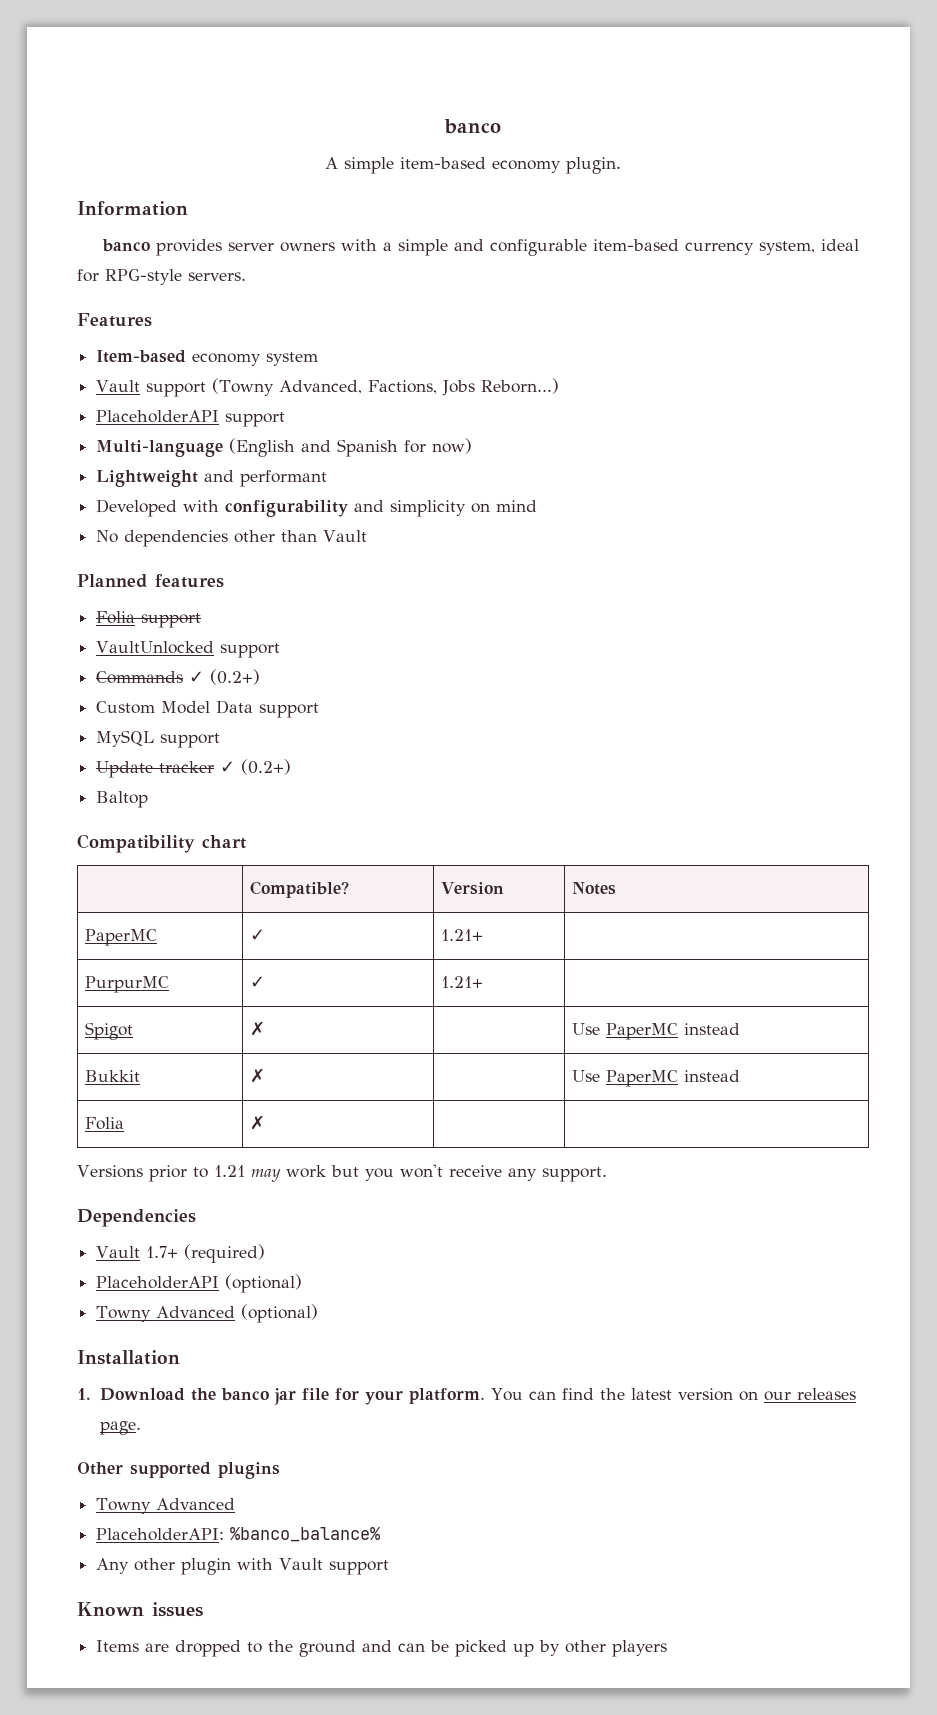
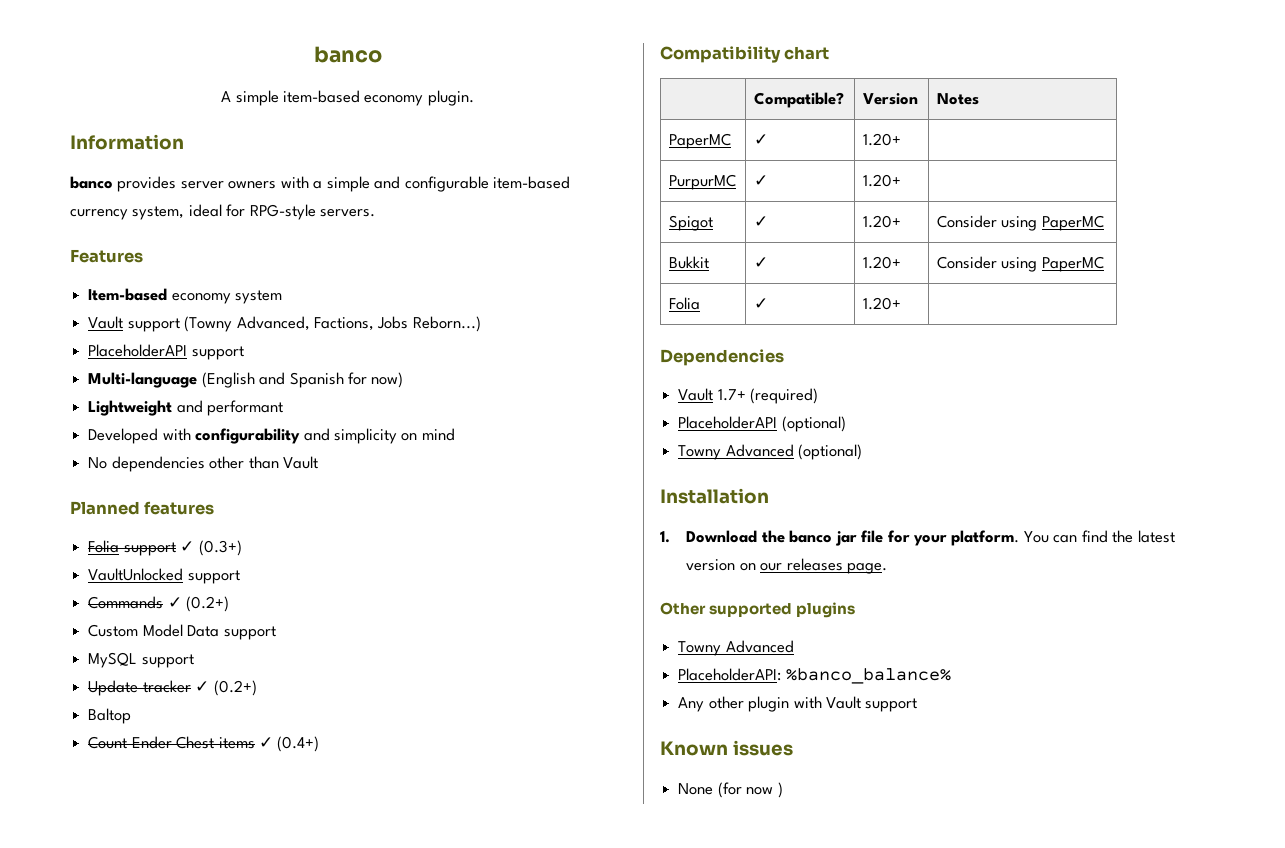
- Folia support
+ Folia support ✓ (0.3+)
+ Count Ender Chest items ✓ (0.4+)
- PaperMC | ✓ | 1.21+ |
+ PaperMC | ✓ | 1.20+ |
- PurpurMC | ✓ | 1.21+ |
+ PurpurMC | ✓ | 1.20+ |
- Spigot | ✗ | | Use PaperMC instead
+ Spigot | ✓ | 1.20+ | Consider using PaperMC
- Bukkit | ✗ | | Use PaperMC instead
+ Bukkit | ✓ | 1.20+ | Consider using PaperMC
- Folia | ✗ | |
- Versions prior to 1.21 may work but you won't receive any support.
+ Folia | ✓ | 1.20+ |
- Items are dropped to the ground and can be picked up by other players
+ None (for now )

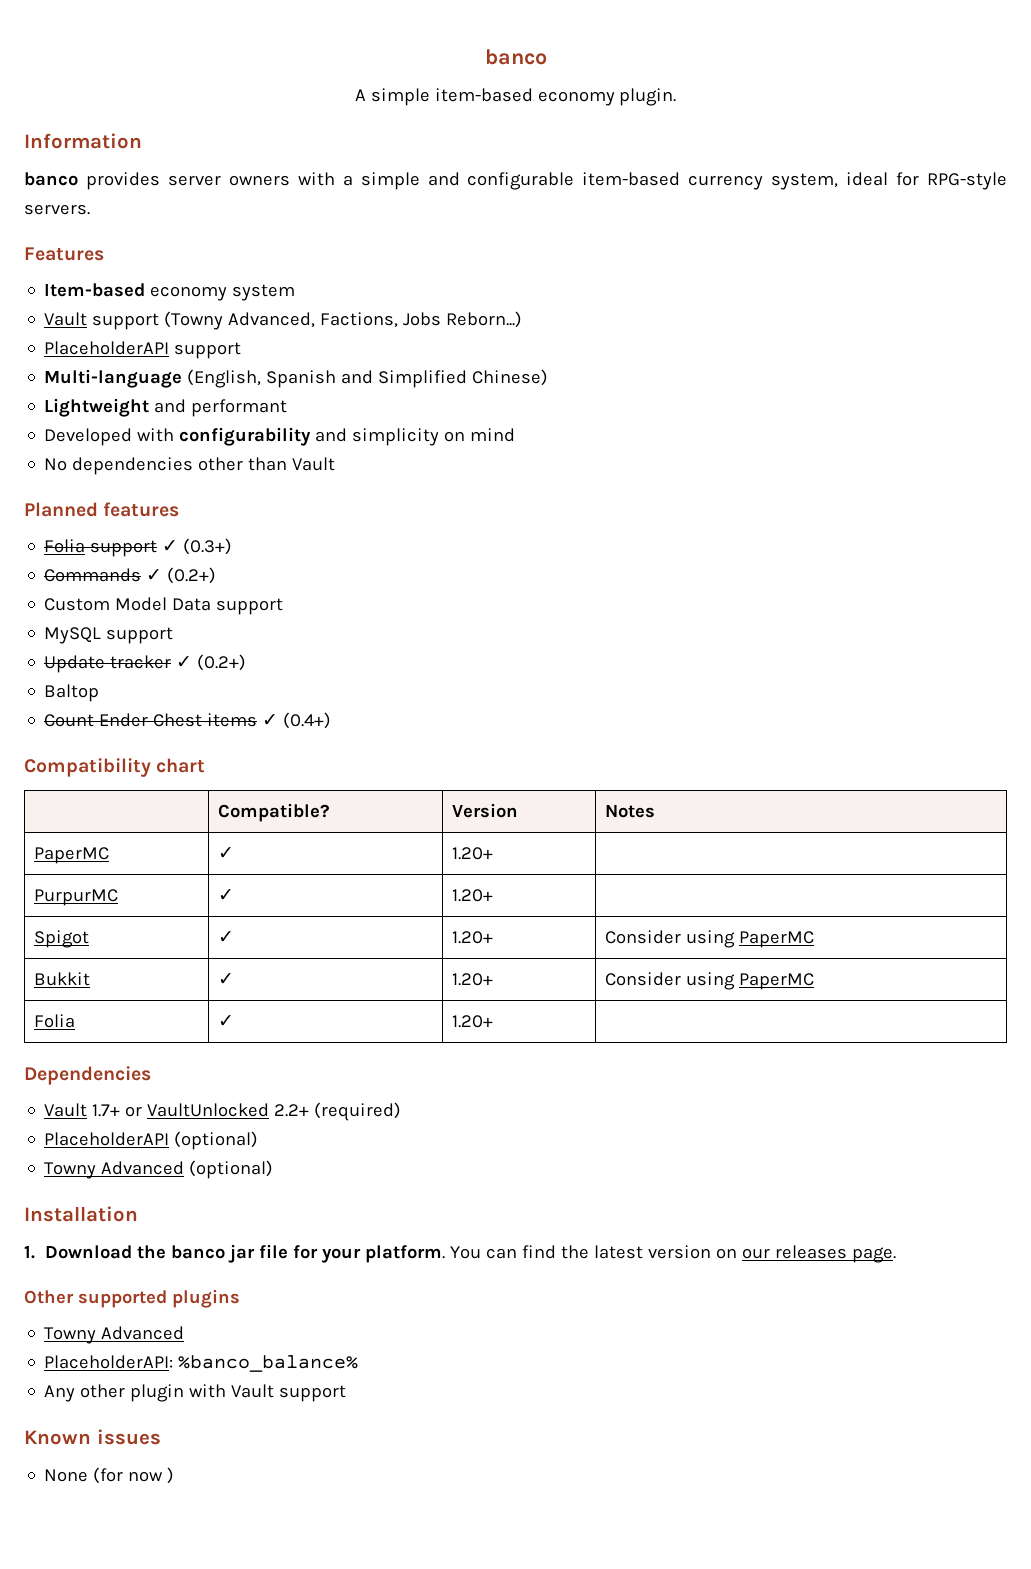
- Multi-language (English and Spanish for now)
+ Multi-language (English, Spanish and Simplified Chinese)
- VaultUnlocked support
- Vault 1.7+ (required)
+ Vault 1.7+ or VaultUnlocked 2.2+ (required)

